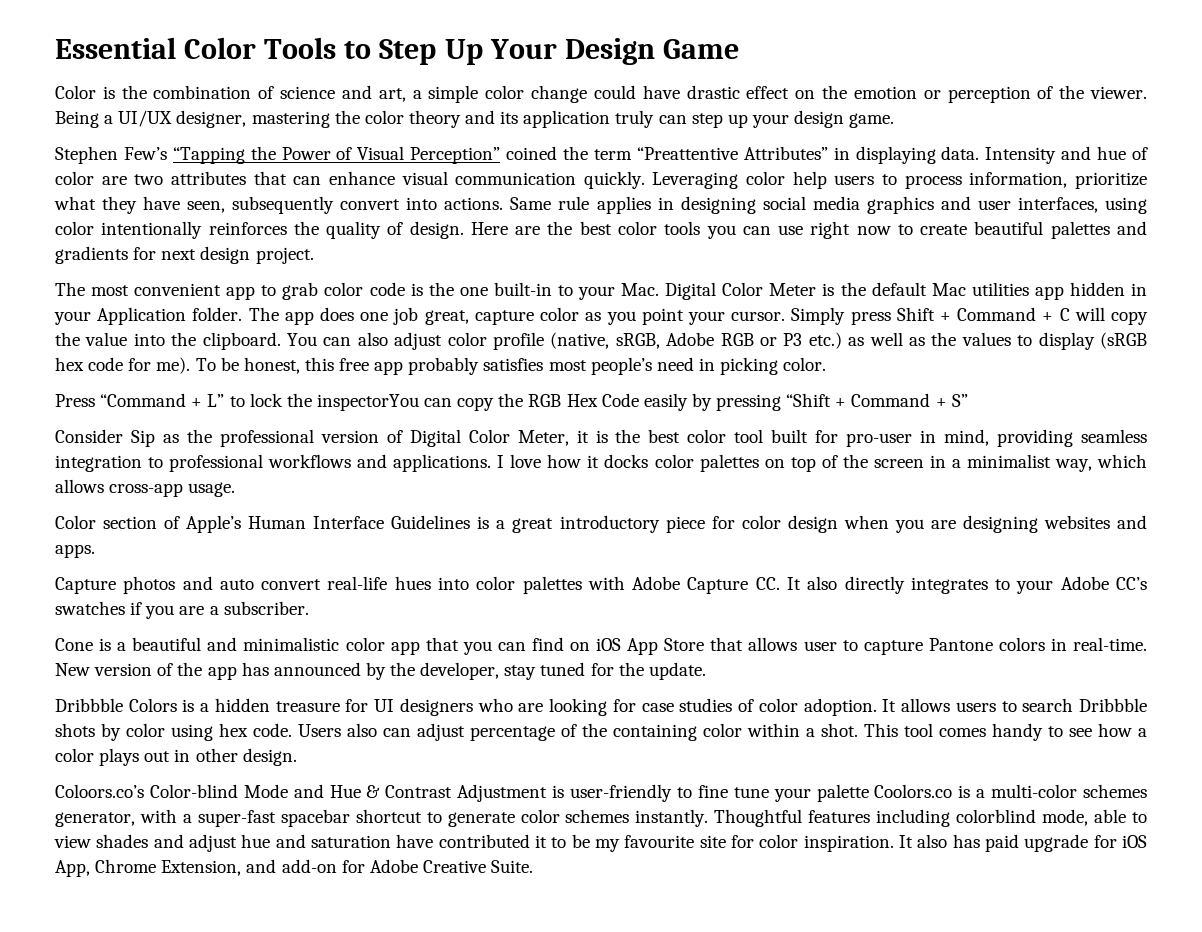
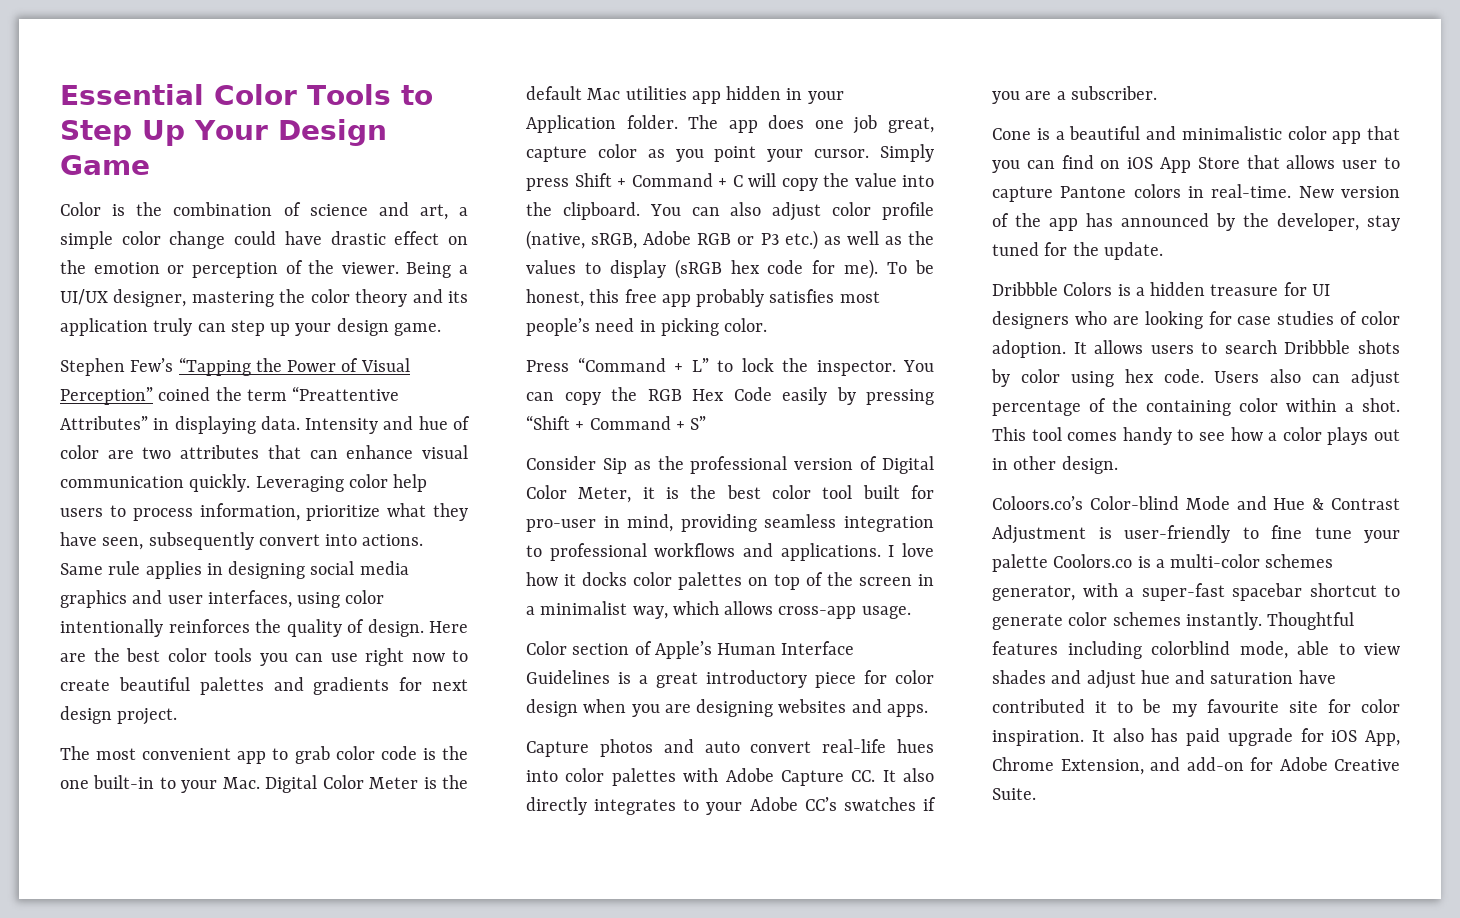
- Press “Command + L” to lock the inspectorYou can copy the RGB Hex Code easily by pressing “Shift + Command + S”
+ Press “Command + L” to lock the inspector. You can copy the RGB Hex Code easily by pressing “Shift + Command + S”

